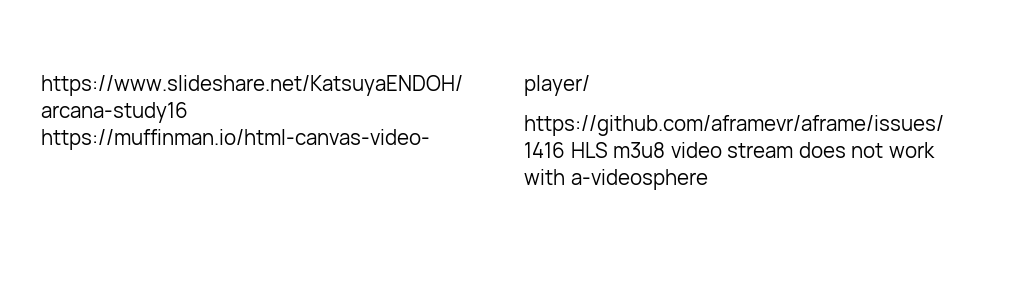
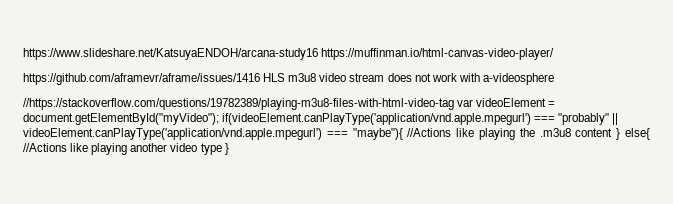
+ //https://stackoverflow.com/questions/19782389/playing-m3u8-files-with-html-video-tag var videoElement = document.getElementById("myVideo"); if(videoElement.canPlayType('application/vnd.apple.mpegurl') === "probably" || videoElement.canPlayType('application/vnd.apple.mpegurl') === "maybe"){ //Actions like playing the .m3u8 content } else{ //Actions like playing another video type }

